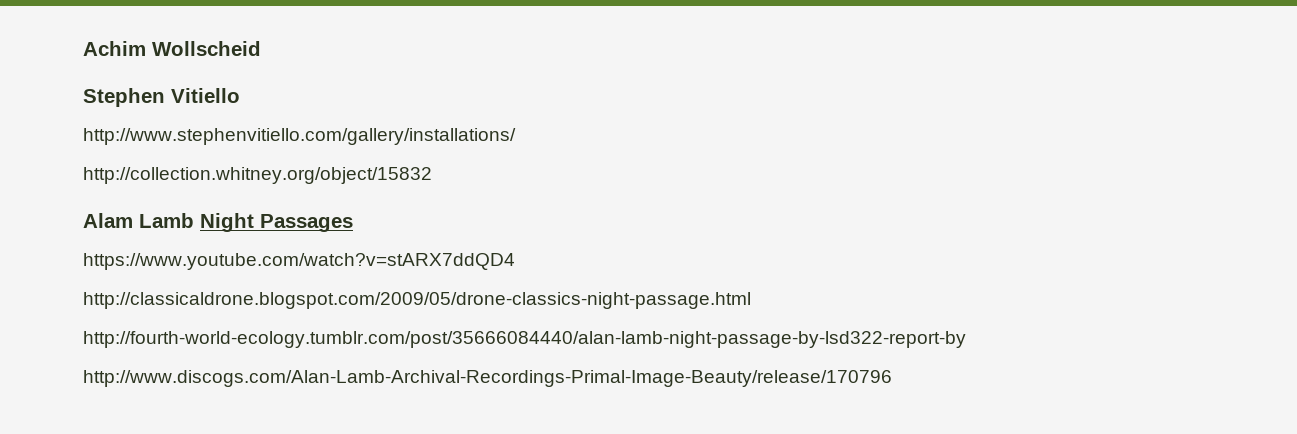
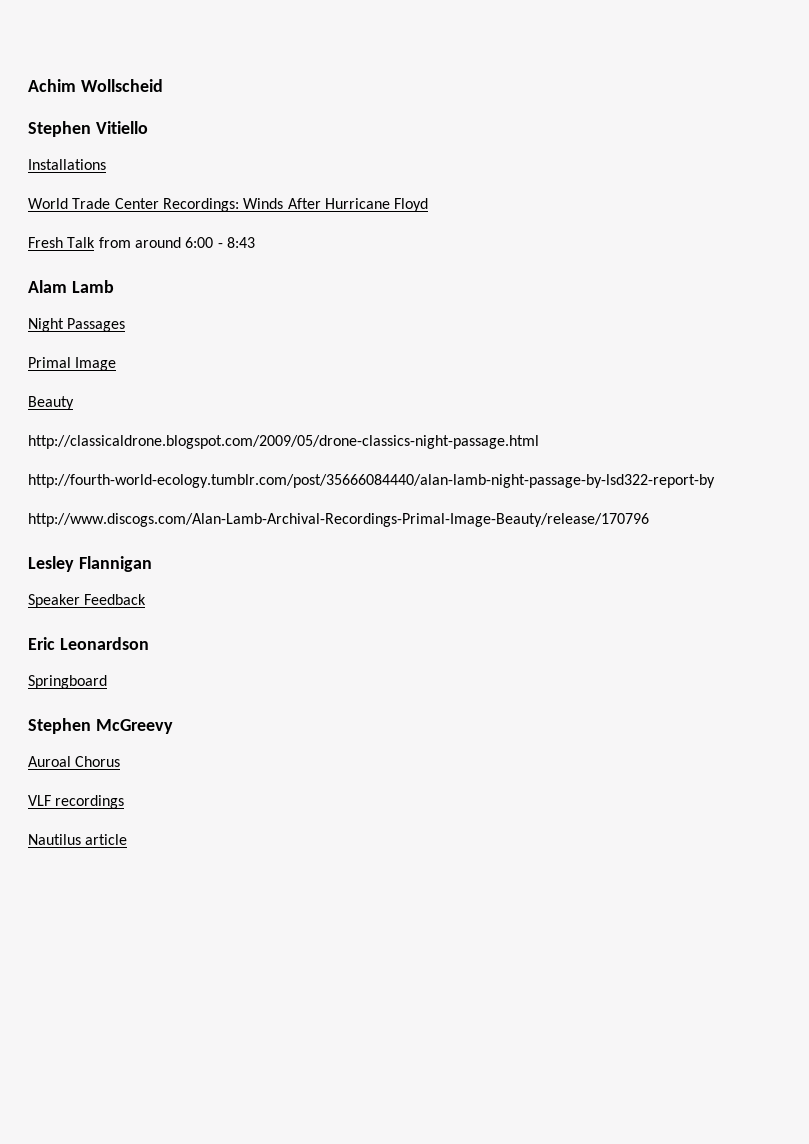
- http://www.stephenvitiello.com/gallery/installations/
- http://collection.whitney.org/object/15832
+ Installations
+ World Trade Center Recordings: Winds After Hurricane Floyd
+ Fresh Talk from around 6:00 - 8:43
- Alam Lamb Night Passages
+ Alam Lamb
+ Night Passages
- https://www.youtube.com/watch?v=stARX7ddQD4
+ Primal Image
+ Beauty
+ Lesley Flannigan
+ Speaker Feedback
+ Eric Leonardson
+ Springboard
+ Stephen McGreevy
+ Auroal Chorus
+ VLF recordings
+ Nautilus article

